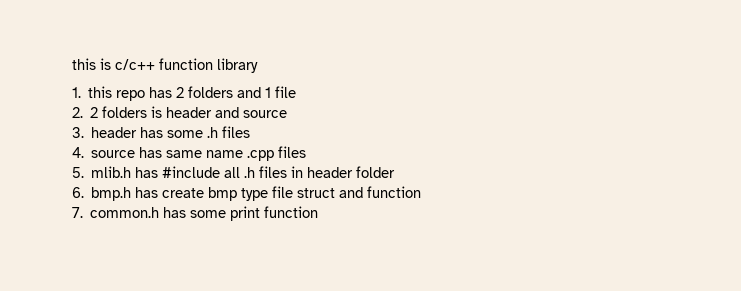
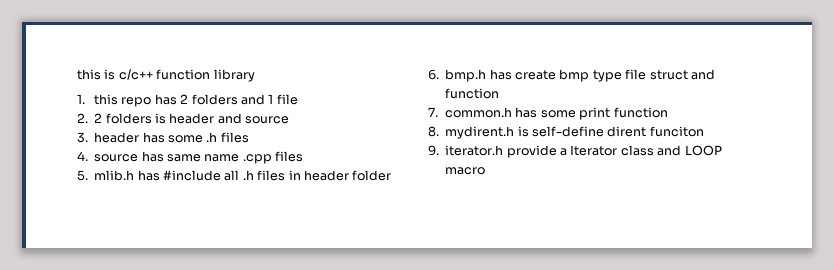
+ 8. mydirent.h is self-define dirent funciton
+ 9. iterator.h provide a Iterator class and LOOP macro

